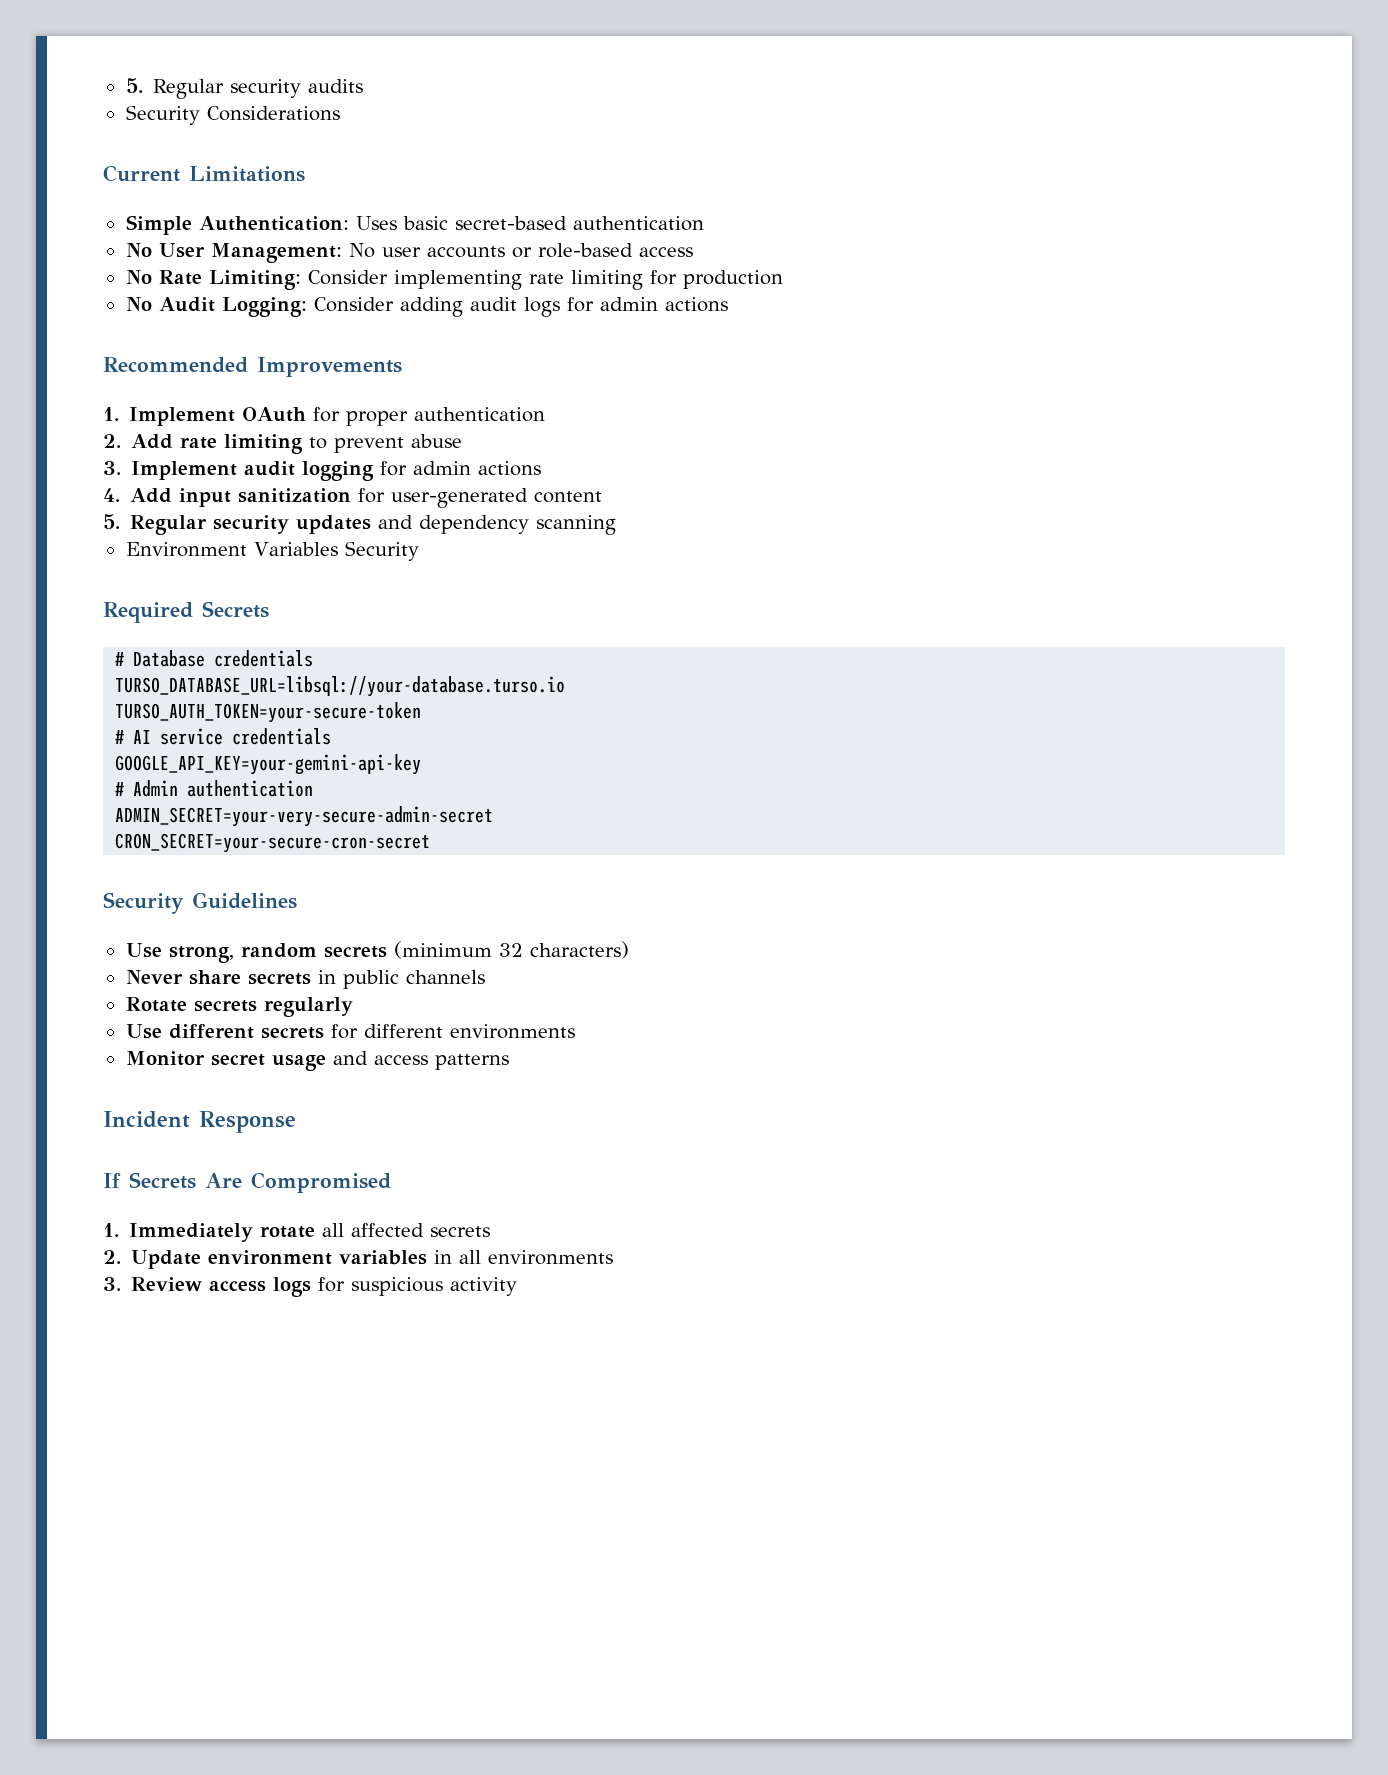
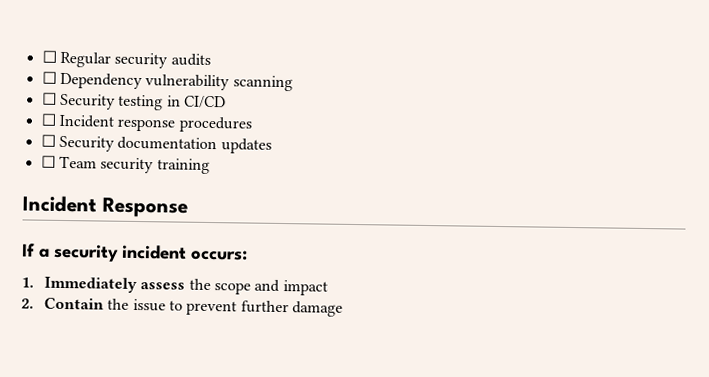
- 5. Regular security audits
+ ☐ Regular security audits
- Security Considerations
- Current Limitations
- Simple Authentication: Uses basic secret-based authentication
- No User Management: No user accounts or role-based access
- No Rate Limiting: Consider implementing rate limiting for production
- No Audit Logging: Consider adding audit logs for admin actions
- Recommended Improvements
- 1. Implement OAuth for proper authentication
- 2. Add rate limiting to prevent abuse
- 3. Implement audit logging for admin actions
- 4. Add input sanitization for user-generated content
- 5. Regular security updates and dependency scanning
+ ☐ Dependency vulnerability scanning
- Environment Variables Security
- Required Secrets
- # Database credentials
- TURSO_DATABASE_URL=libsql://your-database.turso.io
- TURSO_AUTH_TOKEN=your-secure-token
- # AI service credentials
- GOOGLE_API_KEY=your-gemini-api-key
- # Admin authentication
- ADMIN_SECRET=your-very-secure-admin-secret
- CRON_SECRET=your-secure-cron-secret
- Security Guidelines
- Use strong, random secrets (minimum 32 characters)
- Never share secrets in public channels
- Rotate secrets regularly
- Use different secrets for different environments
- Monitor secret usage and access patterns
+ ☐ Security testing in CI/CD
+ ☐ Incident response procedures
+ ☐ Security documentation updates
+ ☐ Team security training
  Incident Response
- If Secrets Are Compromised
- 1. Immediately rotate all affected secrets
- 2. Update environment variables in all environments
- 3. Review access logs for suspicious activity
+ If a security incident occurs:
+ 1. Immediately assess the scope and impact
+ 2. Contain the issue to prevent further damage

